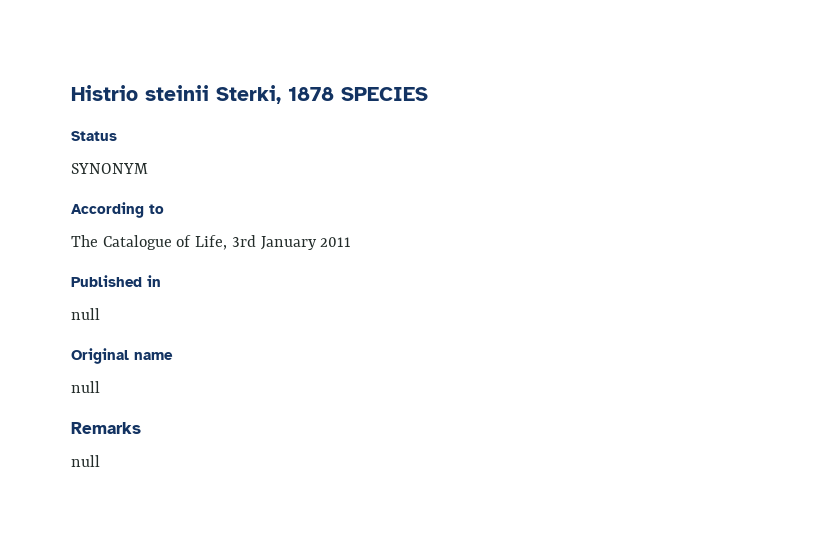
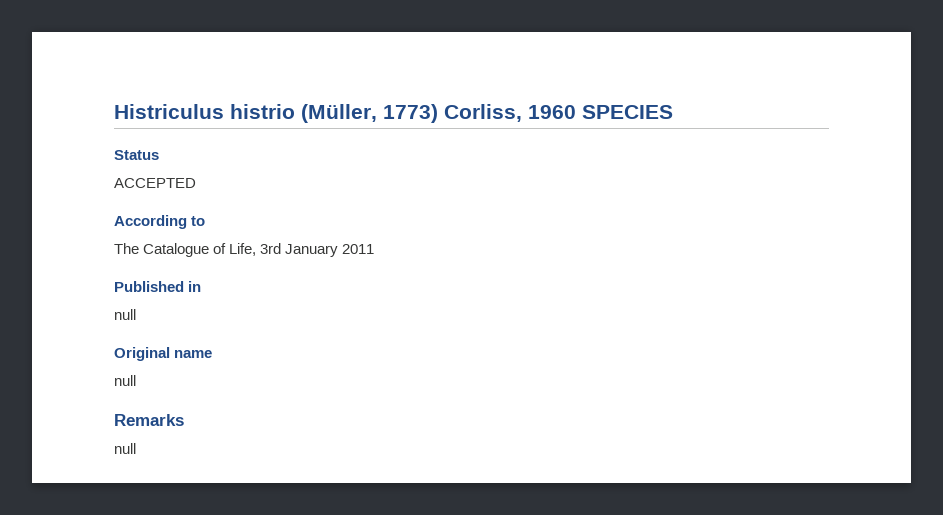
- Histrio steinii Sterki, 1878 SPECIES
+ Histriculus histrio (Müller, 1773) Corliss, 1960 SPECIES
- SYNONYM
+ ACCEPTED

